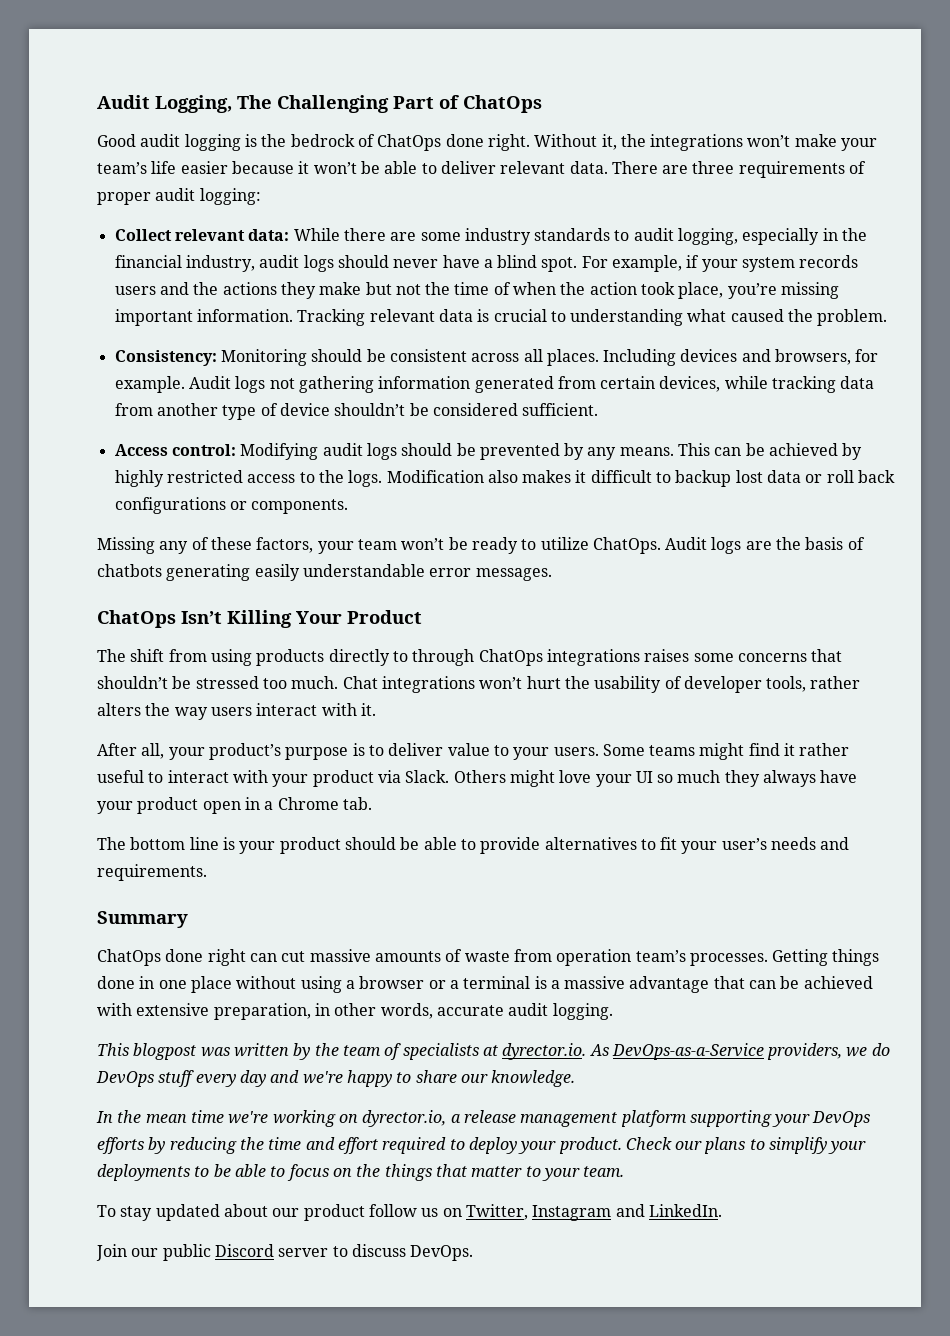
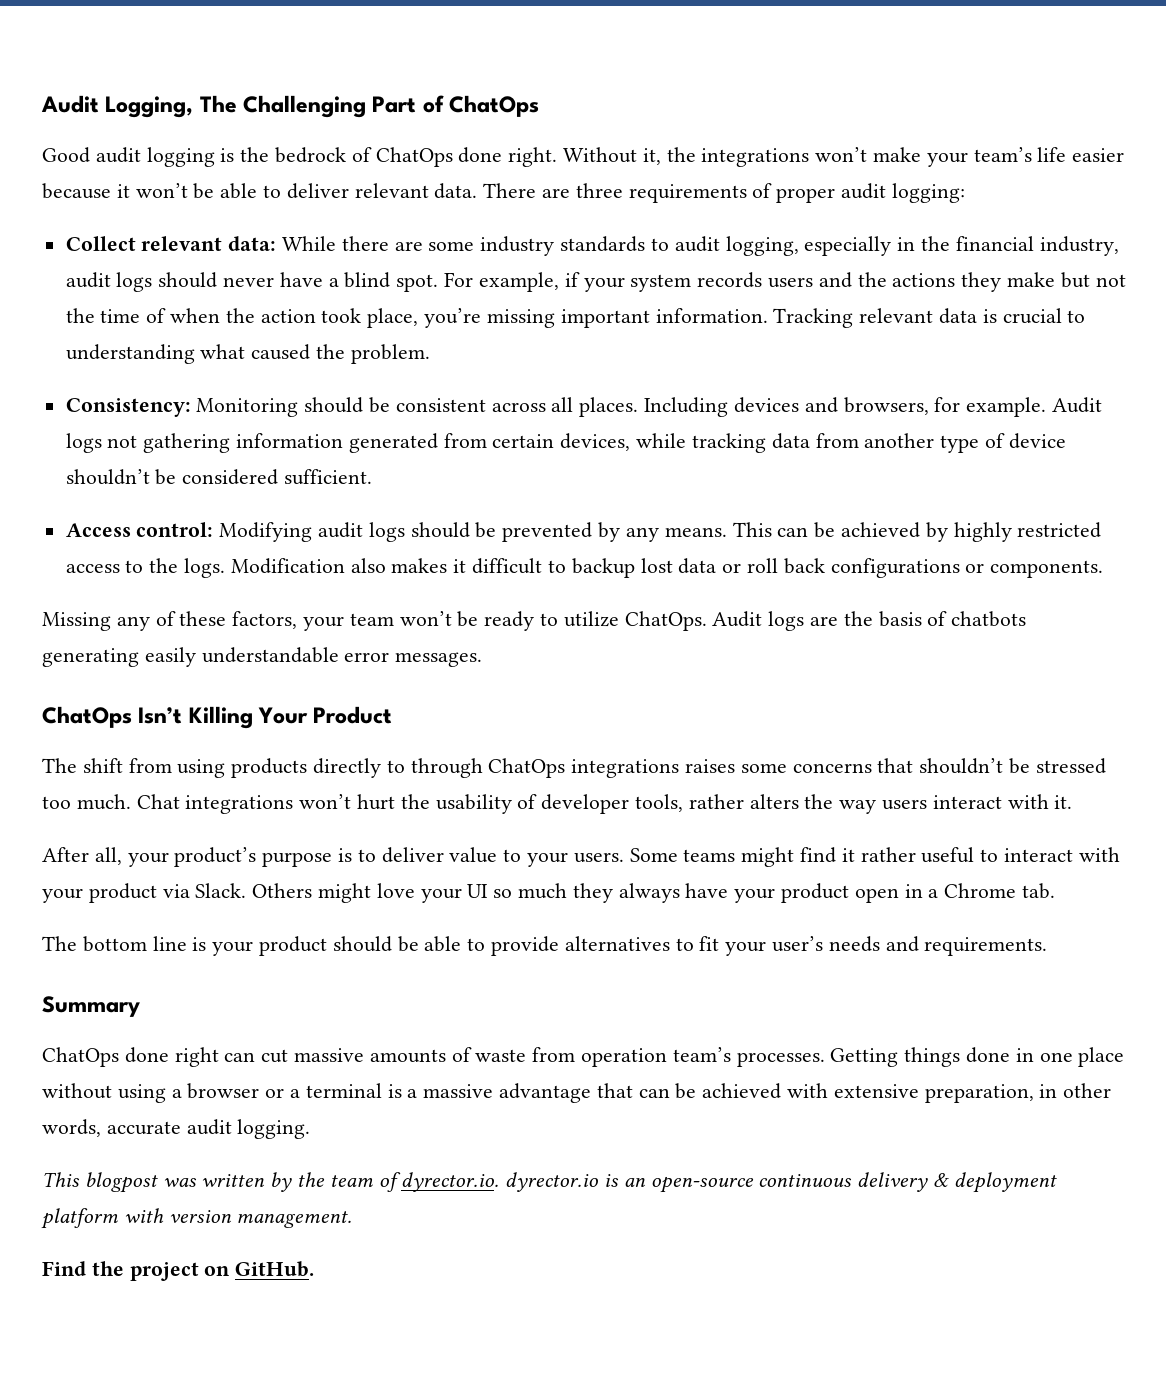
- This blogpost was written by the team of specialists at dyrector.io. As DevOps-as-a-Service providers, we do DevOps stuff every day and we're happy to share our knowledge.
- In the mean time we're working on dyrector.io, a release management platform supporting your DevOps efforts by reducing the time and effort required to deploy your product. Check our plans to simplify your deployments to be able to focus on the things that matter to your team.
- To stay updated about our product follow us on Twitter, Instagram and LinkedIn.
- Join our public Discord server to discuss DevOps.
+ This blogpost was written by the team of dyrector.io. dyrector.io is an open-source continuous delivery & deployment platform with version management.
+ Find the project on GitHub.

